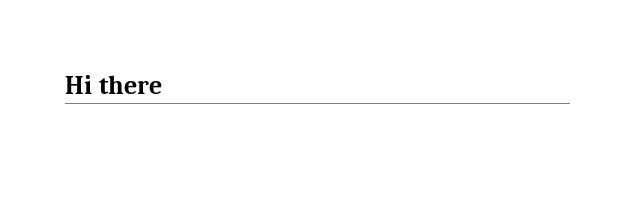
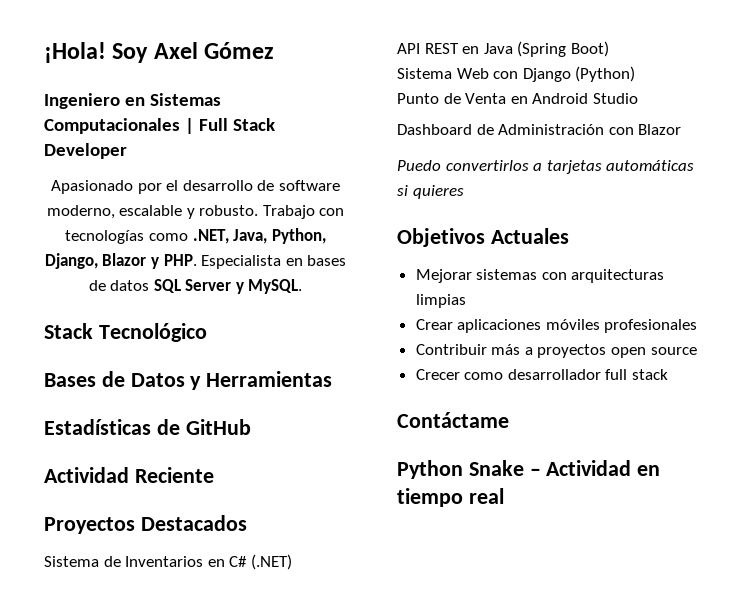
- Hi there
+ ¡Hola! Soy Axel Gómez
+ Ingeniero en Sistemas Computacionales | Full Stack Developer
+ Apasionado por el desarrollo de software moderno, escalable y robusto. Trabajo con tecnologías como .NET, Java, Python, Django, Blazor y PHP. Especialista en bases de datos SQL Server y MySQL.
+ Stack Tecnológico
+ Bases de Datos y Herramientas
+ Estadísticas de GitHub
+ Actividad Reciente
+ Proyectos Destacados
+ Sistema de Inventarios en C# (.NET)
+ API REST en Java (Spring Boot)
+ Sistema Web con Django (Python)
+ Punto de Venta en Android Studio
+ Dashboard de Administración con Blazor
+ Puedo convertirlos a tarjetas automáticas si quieres
+ Objetivos Actuales
+ Mejorar sistemas con arquitecturas limpias
+ Crear aplicaciones móviles profesionales
+ Contribuir más a proyectos open source
+ Crecer como desarrollador full stack
+ Contáctame
+ Python Snake – Actividad en tiempo real

